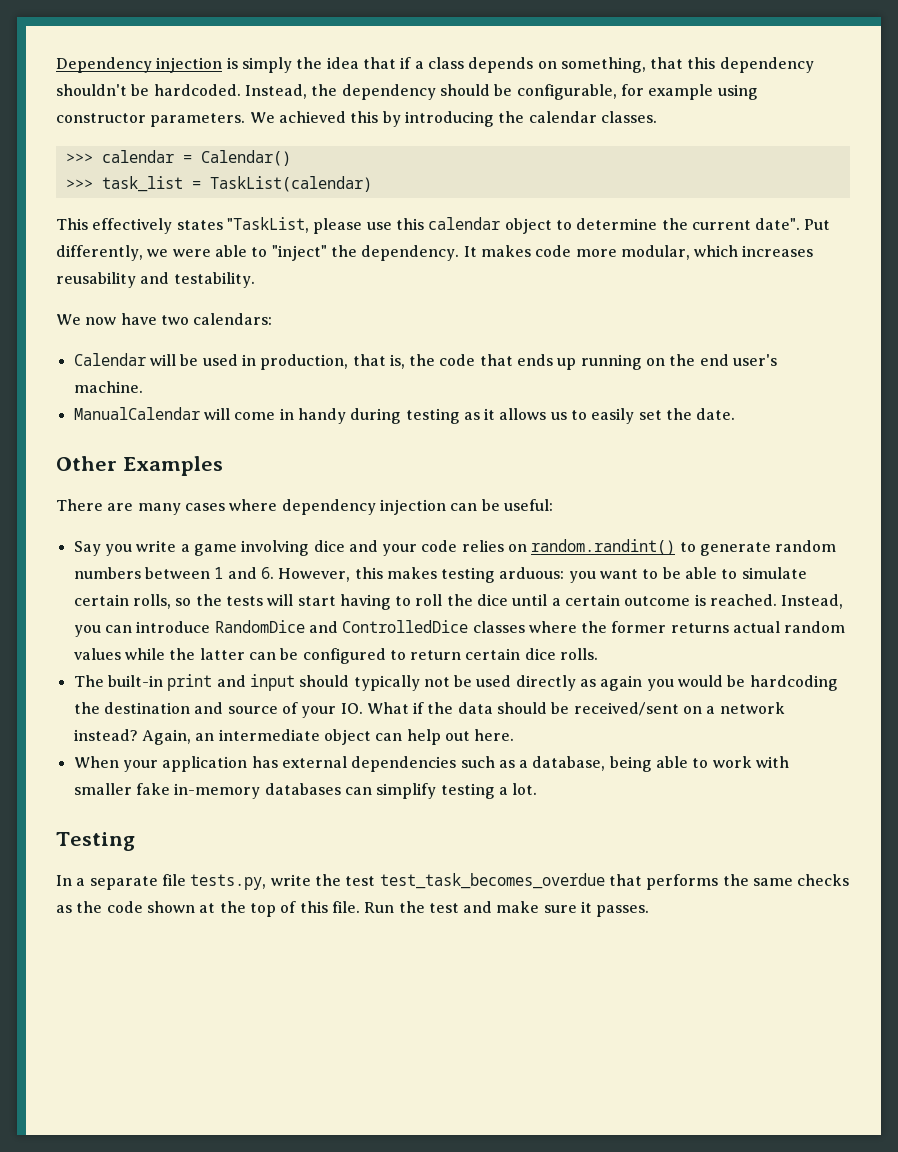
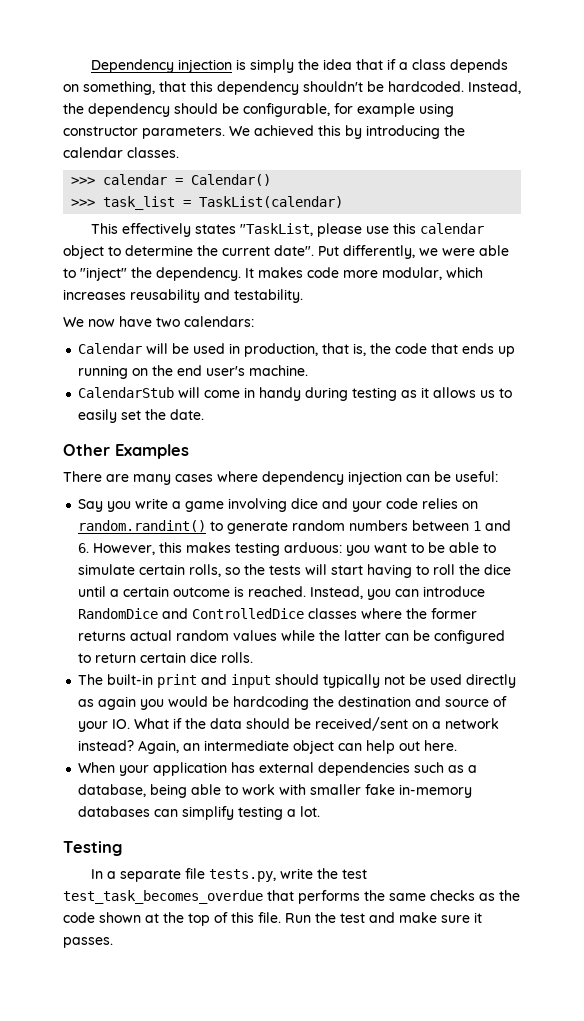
- ManualCalendar will come in handy during testing as it allows us to easily set the date.
+ CalendarStub will come in handy during testing as it allows us to easily set the date.

